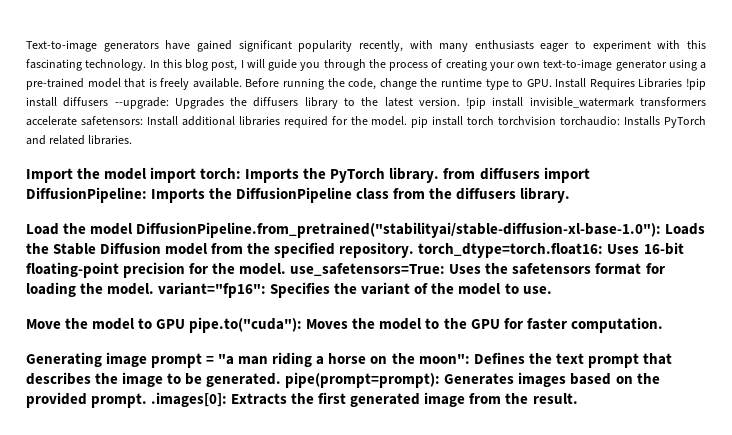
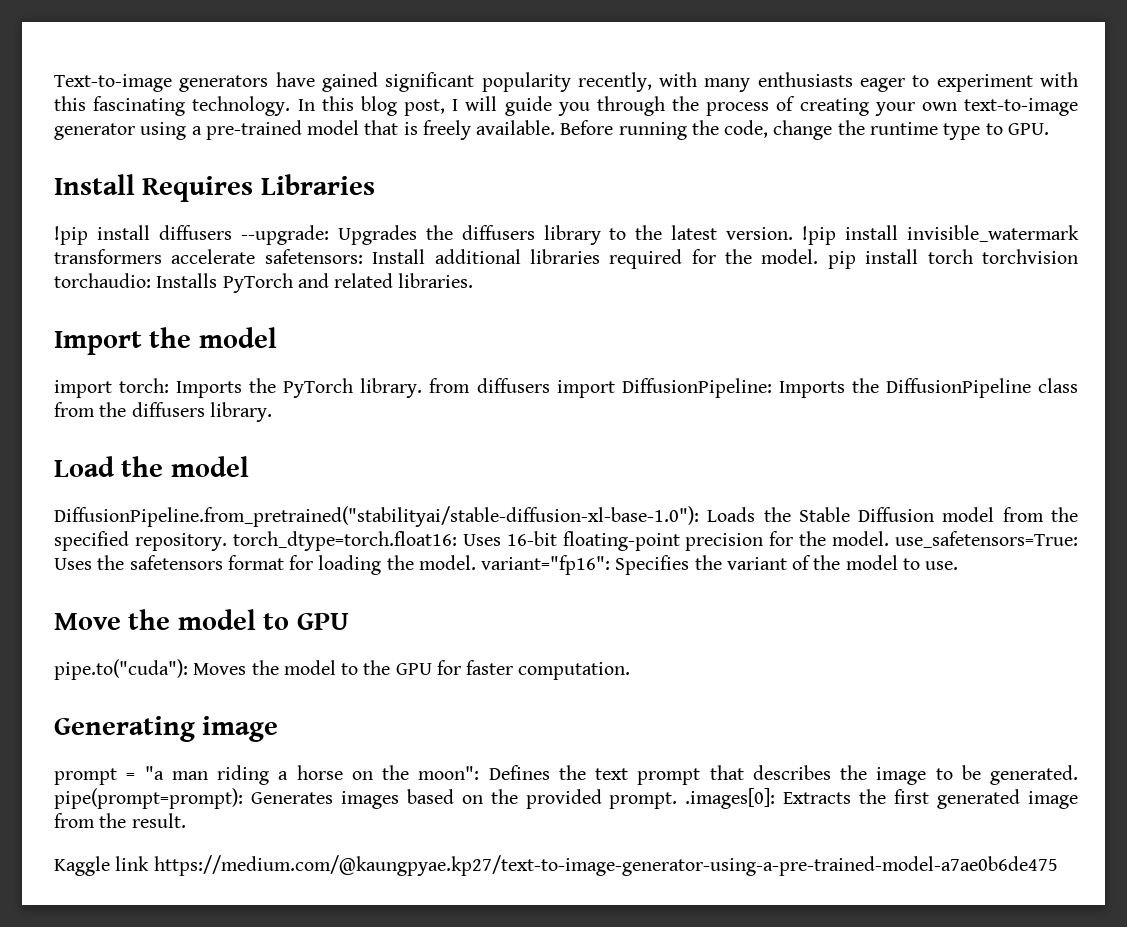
- Before running the code, change the runtime type to GPU. Install Requires Libraries !pip install diffusers --upgrade: Upgrades the diffusers library to the latest version.
+ Before running the code, change the runtime type to GPU.
+ Install Requires Libraries
+ !pip install diffusers --upgrade: Upgrades the diffusers library to the latest version.
- Import the model import torch: Imports the PyTorch library. from diffusers import DiffusionPipeline: Imports the DiffusionPipeline class from the diffusers library.
+ Import the model
+ import torch: Imports the PyTorch library. from diffusers import DiffusionPipeline: Imports the DiffusionPipeline class from the diffusers library.
- Load the model DiffusionPipeline.from_pretrained("stabilityai/stable-diffusion-xl-base-1.0"): Loads the Stable Diffusion model from the specified repository. torch_dtype=torch.float16: Uses 16-bit floating-point precision for the model. use_safetensors=True: Uses the safetensors format for loading the model. variant="fp16": Specifies the variant of the model to use.
+ Load the model
+ DiffusionPipeline.from_pretrained("stabilityai/stable-diffusion-xl-base-1.0"): Loads the Stable Diffusion model from the specified repository. torch_dtype=torch.float16: Uses 16-bit floating-point precision for the model. use_safetensors=True: Uses the safetensors format for loading the model. variant="fp16": Specifies the variant of the model to use.
- Move the model to GPU pipe.to("cuda"): Moves the model to the GPU for faster computation.
+ Move the model to GPU
+ pipe.to("cuda"): Moves the model to the GPU for faster computation.
- Generating image prompt = "a man riding a horse on the moon": Defines the text prompt that describes the image to be generated. pipe(prompt=prompt): Generates images based on the provided prompt. .images[0]: Extracts the first generated image from the result.
+ Generating image
+ prompt = "a man riding a horse on the moon": Defines the text prompt that describes the image to be generated. pipe(prompt=prompt): Generates images based on the provided prompt. .images[0]: Extracts the first generated image from the result.
+ Kaggle link https://medium.com/@kaungpyae.kp27/text-to-image-generator-using-a-pre-trained-model-a7ae0b6de475

